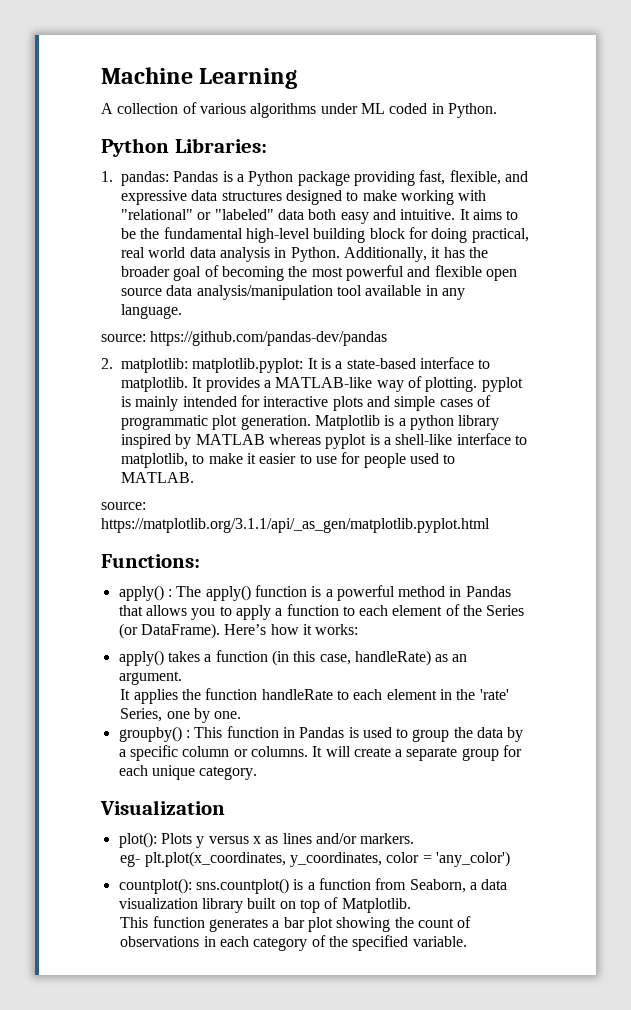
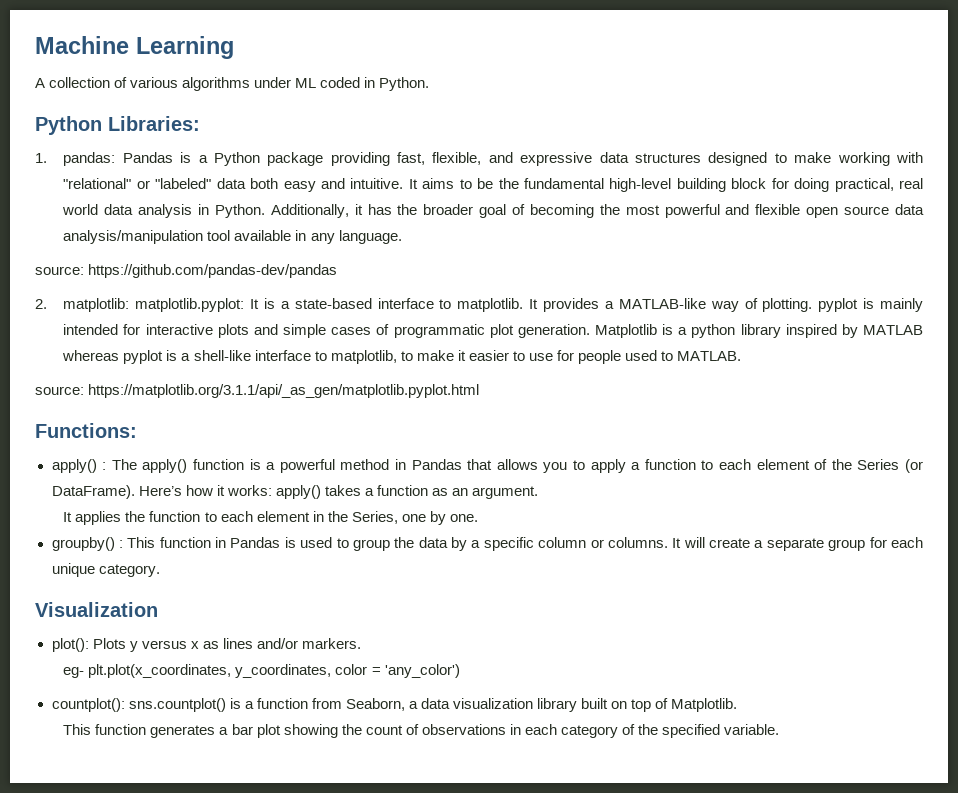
- Here’s how it works:
- apply() takes a function (in this case, handleRate) as an argument.
+ Here’s how it works: apply() takes a function as an argument.
- It applies the function handleRate to each element in the 'rate' Series, one by one.
+ It applies the function to each element in the Series, one by one.

